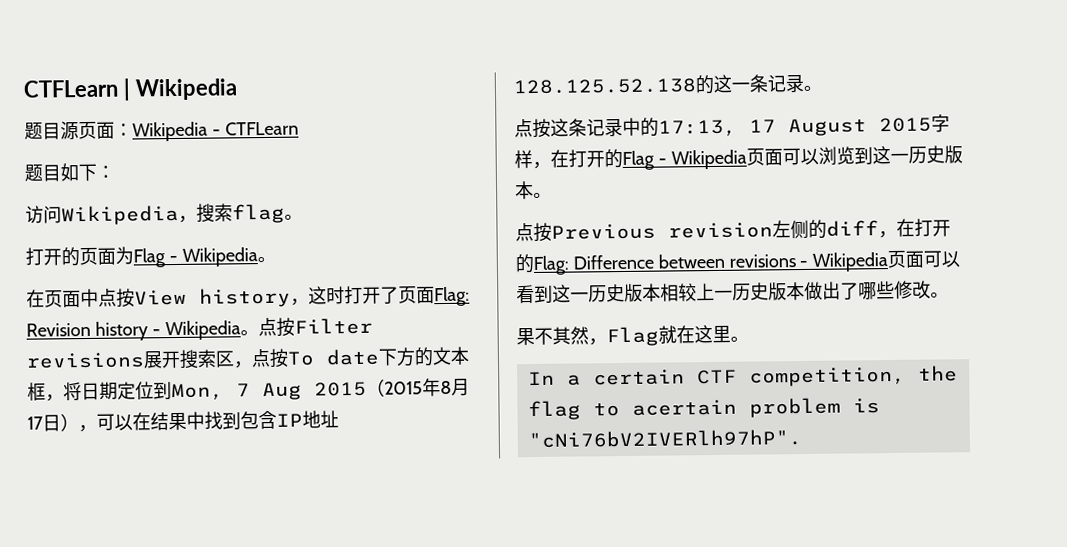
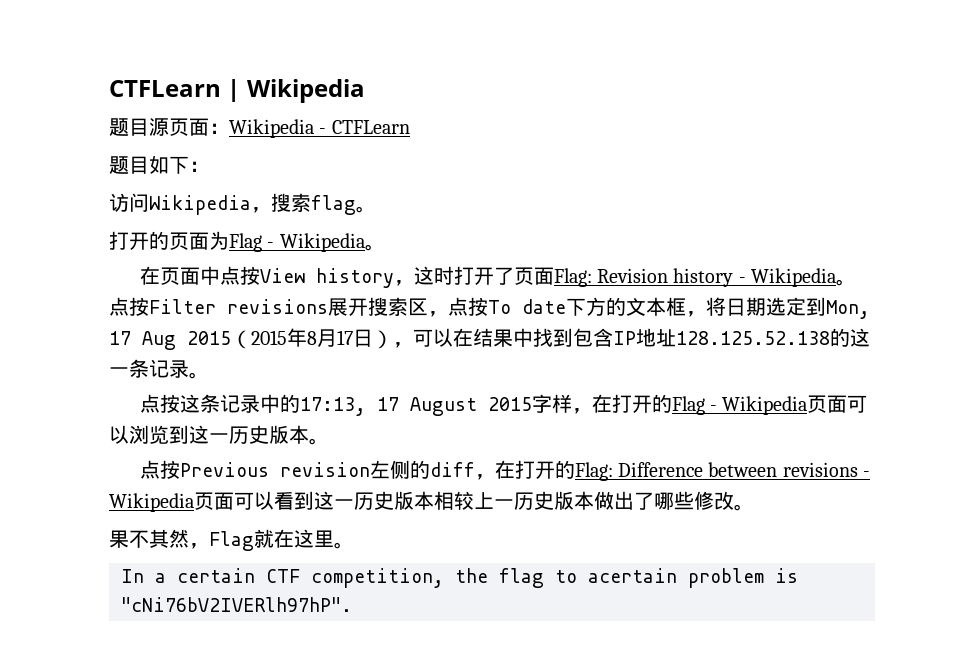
- 点按Filter revisions展开搜索区，点按To date下方的文本框，将日期定位到Mon, 7 Aug 2015（2015年8月17日），可以在结果中找到包含IP地址128.125.52.138的这一条记录。
+ 点按Filter revisions展开搜索区，点按To date下方的文本框，将日期选定到Mon, 17 Aug 2015（2015年8月17日），可以在结果中找到包含IP地址128.125.52.138的这一条记录。

